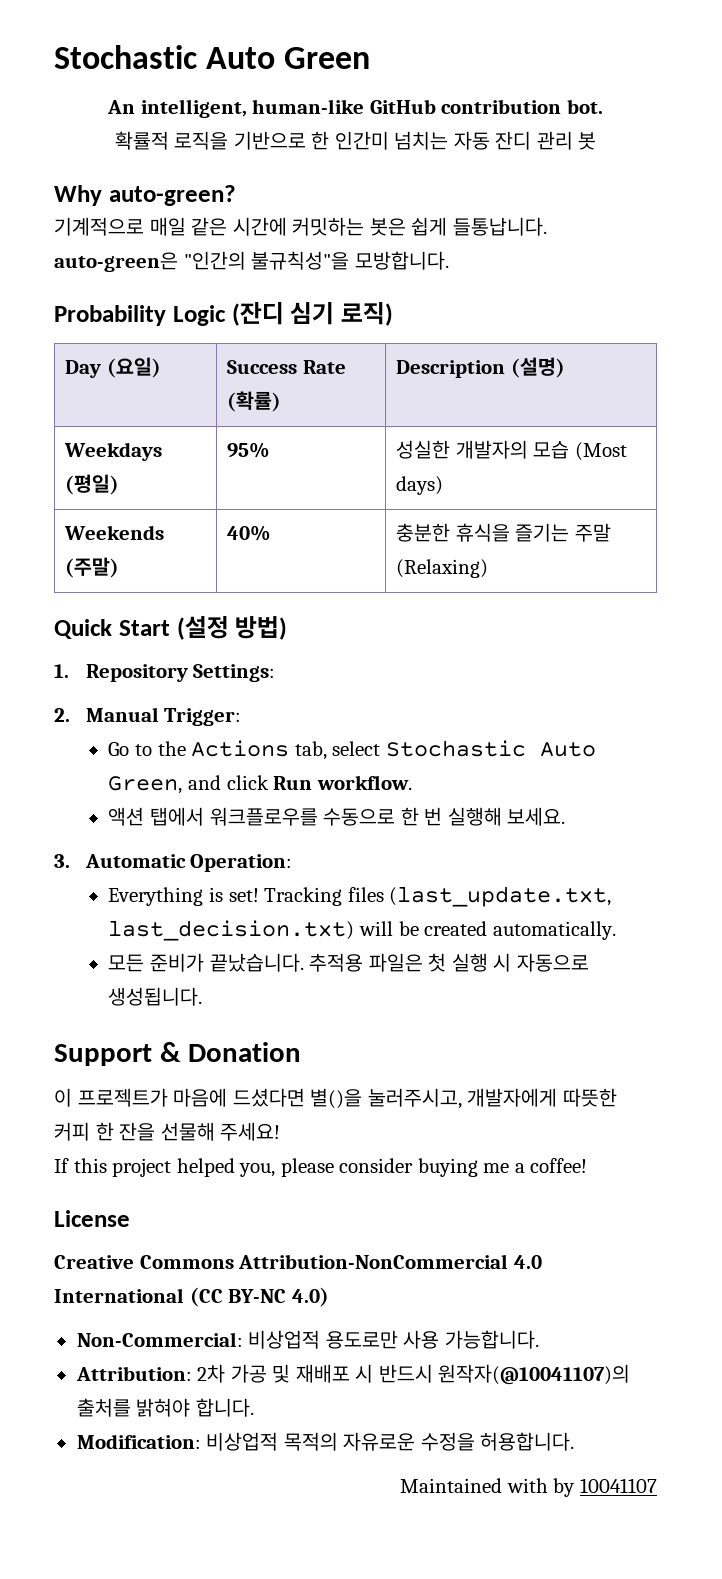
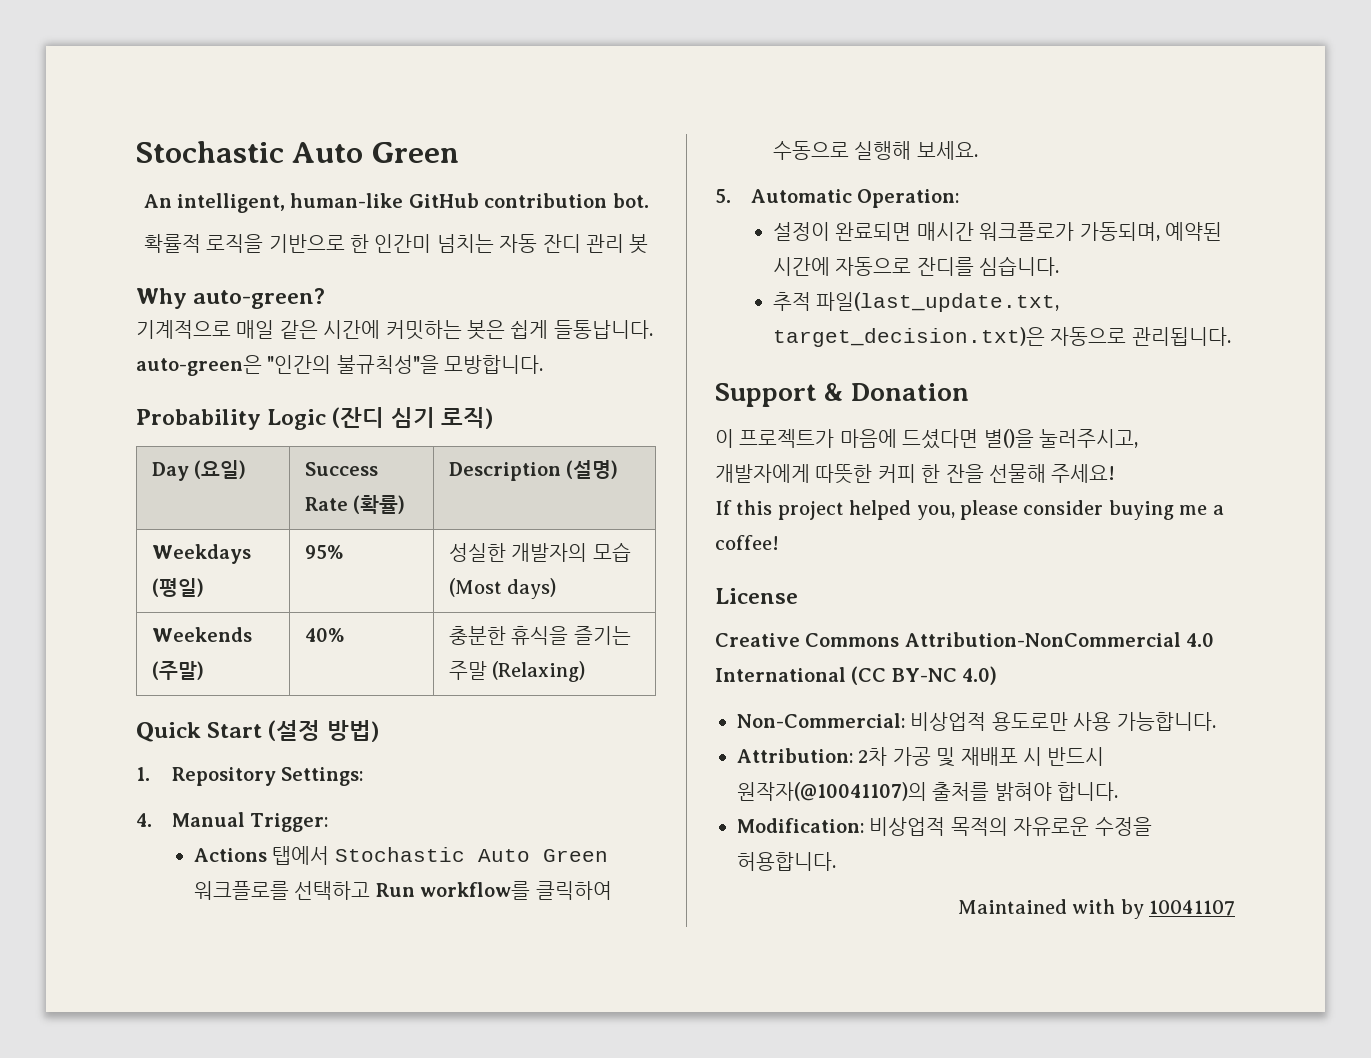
- 2. Manual Trigger:
+ 4. Manual Trigger:
- Go to the Actions tab, select Stochastic Auto Green, and click Run workflow.
- 액션 탭에서 워크플로우를 수동으로 한 번 실행해 보세요.
+ Actions 탭에서 Stochastic Auto Green 워크플로를 선택하고 Run workflow를 클릭하여 수동으로 실행해 보세요.
- 3. Automatic Operation:
+ 5. Automatic Operation:
- Everything is set! Tracking files (last_update.txt, last_decision.txt) will be created automatically.
- 모든 준비가 끝났습니다. 추적용 파일은 첫 실행 시 자동으로 생성됩니다.
+ 설정이 완료되면 매시간 워크플로가 가동되며, 예약된 시간에 자동으로 잔디를 심습니다.
+ 추적 파일(last_update.txt, target_decision.txt)은 자동으로 관리됩니다.

